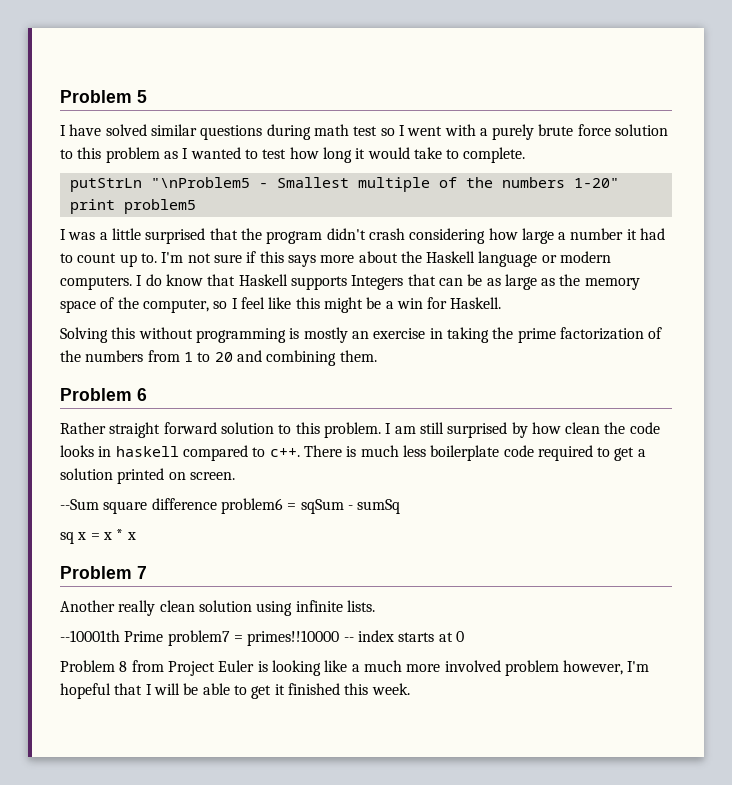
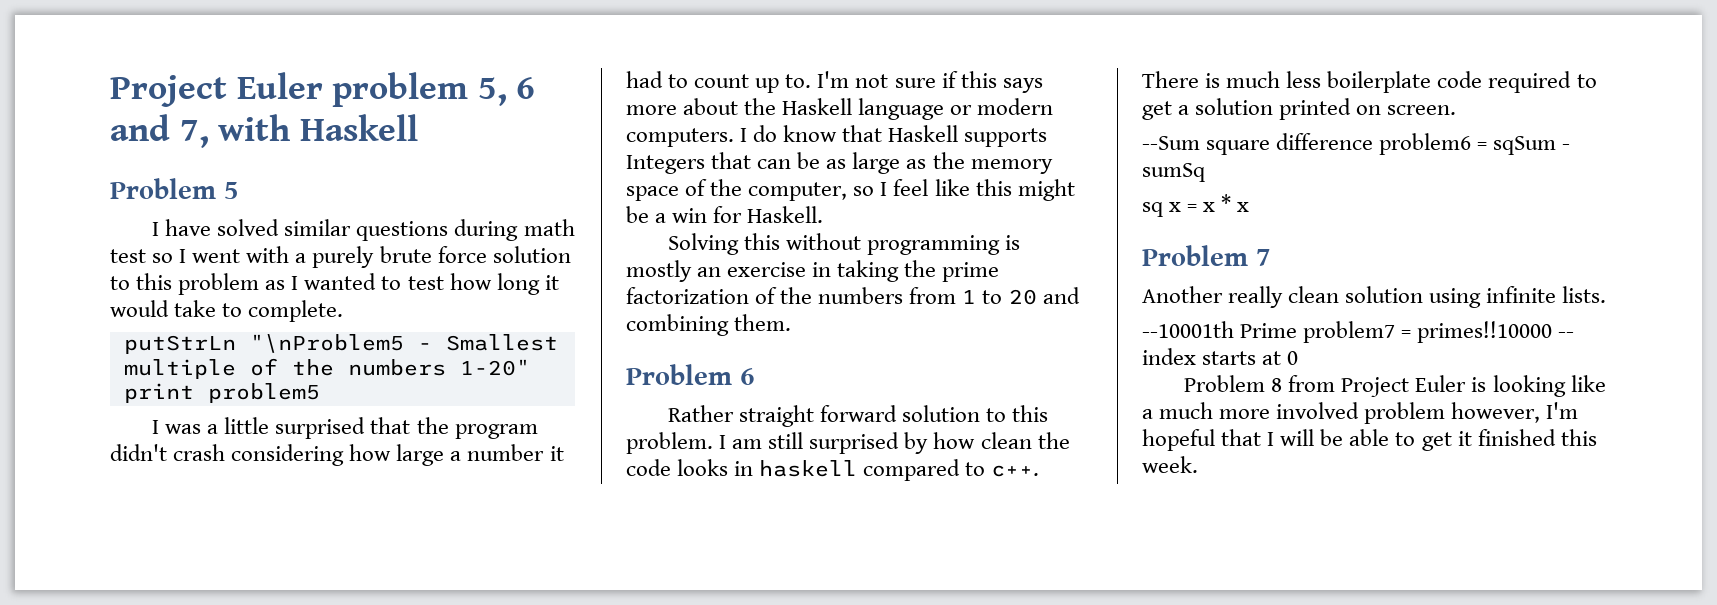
+ Project Euler problem 5, 6 and 7, with Haskell

